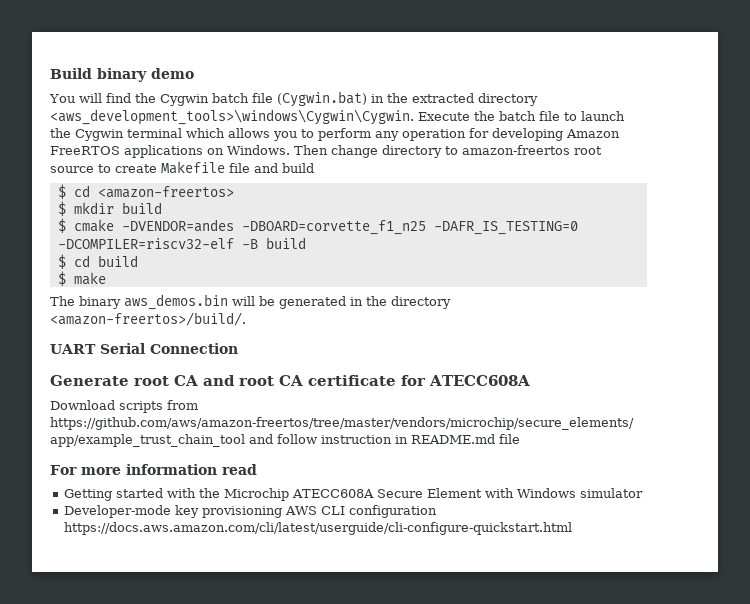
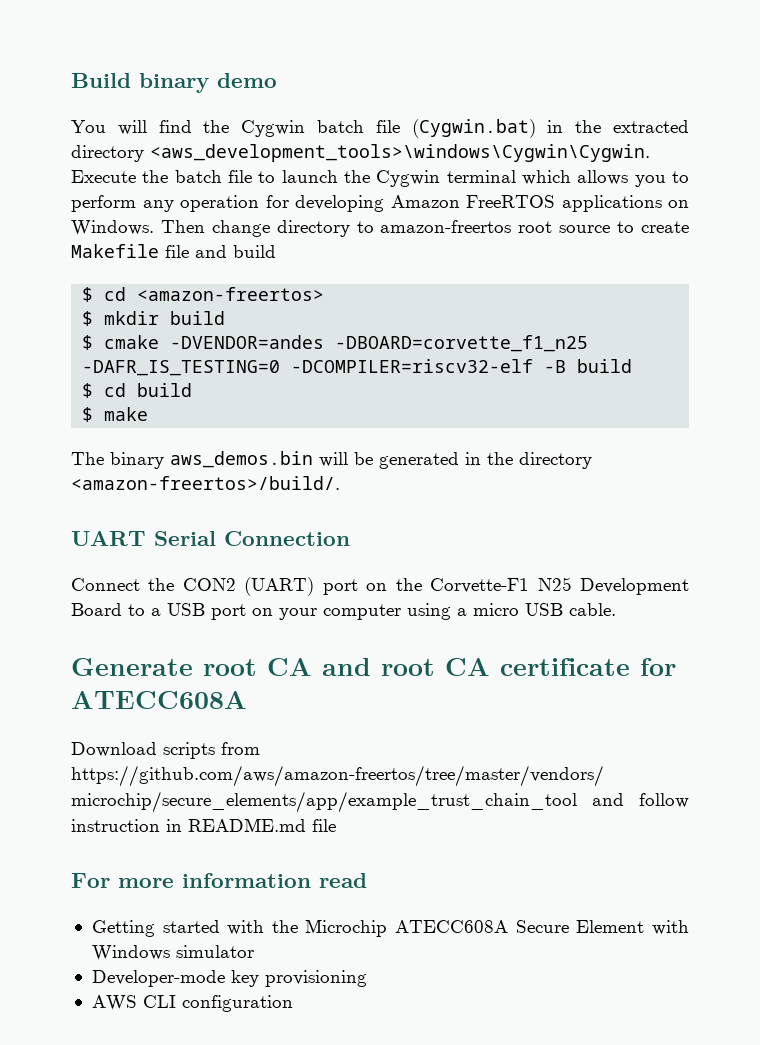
+ Connect the CON2 (UART) port on the Corvette-F1 N25 Development Board to a USB port on your computer using a micro USB cable.
- Developer-mode key provisioning AWS CLI configuration https://docs.aws.amazon.com/cli/latest/userguide/cli-configure-quickstart.html
+ Developer-mode key provisioning
+ AWS CLI configuration

